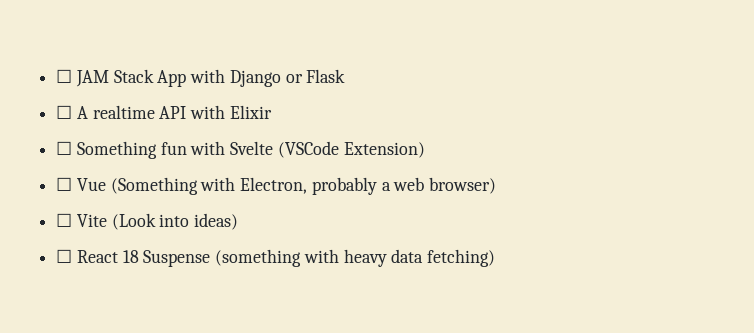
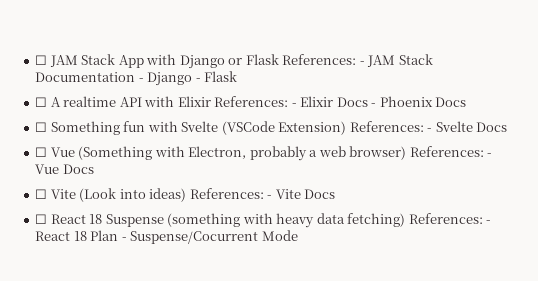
- ☐ JAM Stack App with Django or Flask
+ ☐ JAM Stack App with Django or Flask References: - JAM Stack Documentation - Django - Flask
- ☐ A realtime API with Elixir
+ ☐ A realtime API with Elixir References: - Elixir Docs - Phoenix Docs
- ☐ Something fun with Svelte (VSCode Extension)
+ ☐ Something fun with Svelte (VSCode Extension) References: - Svelte Docs
- ☐ Vue (Something with Electron, probably a web browser)
+ ☐ Vue (Something with Electron, probably a web browser) References: - Vue Docs
- ☐ Vite (Look into ideas)
+ ☐ Vite (Look into ideas) References: - Vite Docs
- ☐ React 18 Suspense (something with heavy data fetching)
+ ☐ React 18 Suspense (something with heavy data fetching) References: - React 18 Plan - Suspense/Cocurrent Mode

